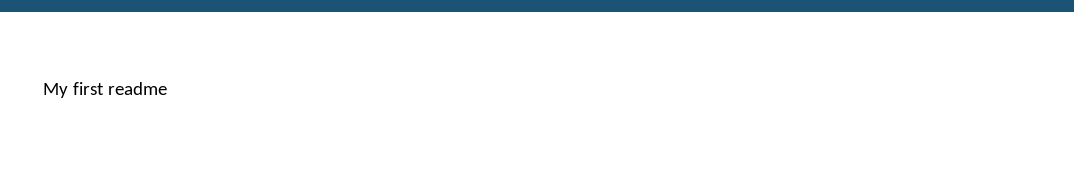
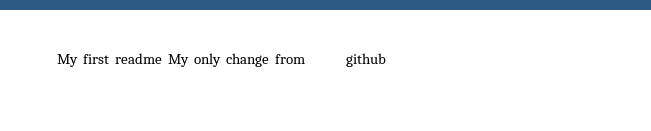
- My first readme
+ My first readme My only change from github

